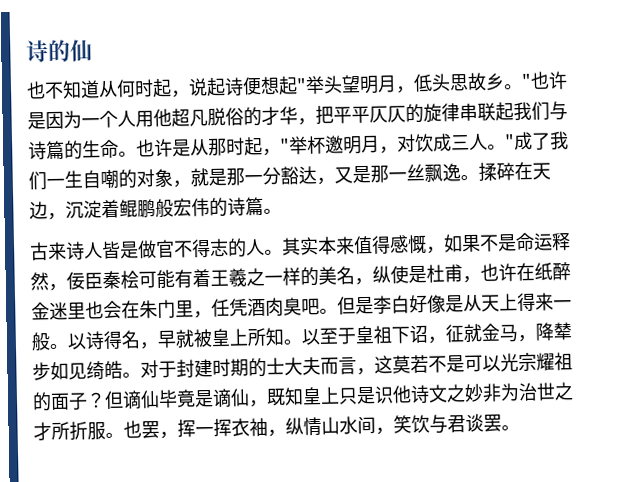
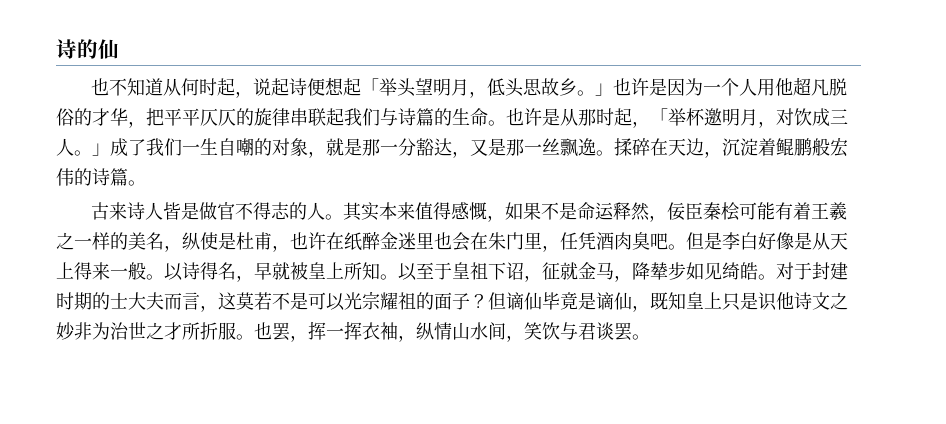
- 也不知道从何时起，说起诗便想起"举头望明月，低头思故乡。"也许是因为一个人用他超凡脱俗的才华，把平平仄仄的旋律串联起我们与诗篇的生命。
+ 也不知道从何时起，说起诗便想起「举头望明月，低头思故乡。」也许是因为一个人用他超凡脱俗的才华，把平平仄仄的旋律串联起我们与诗篇的生命。
- 也许是从那时起，"举杯邀明月，对饮成三人。"成了我们一生自嘲的对象，就是那一分豁达，又是那一丝飘逸。
+ 也许是从那时起，「举杯邀明月，对饮成三人。」成了我们一生自嘲的对象，就是那一分豁达，又是那一丝飘逸。

